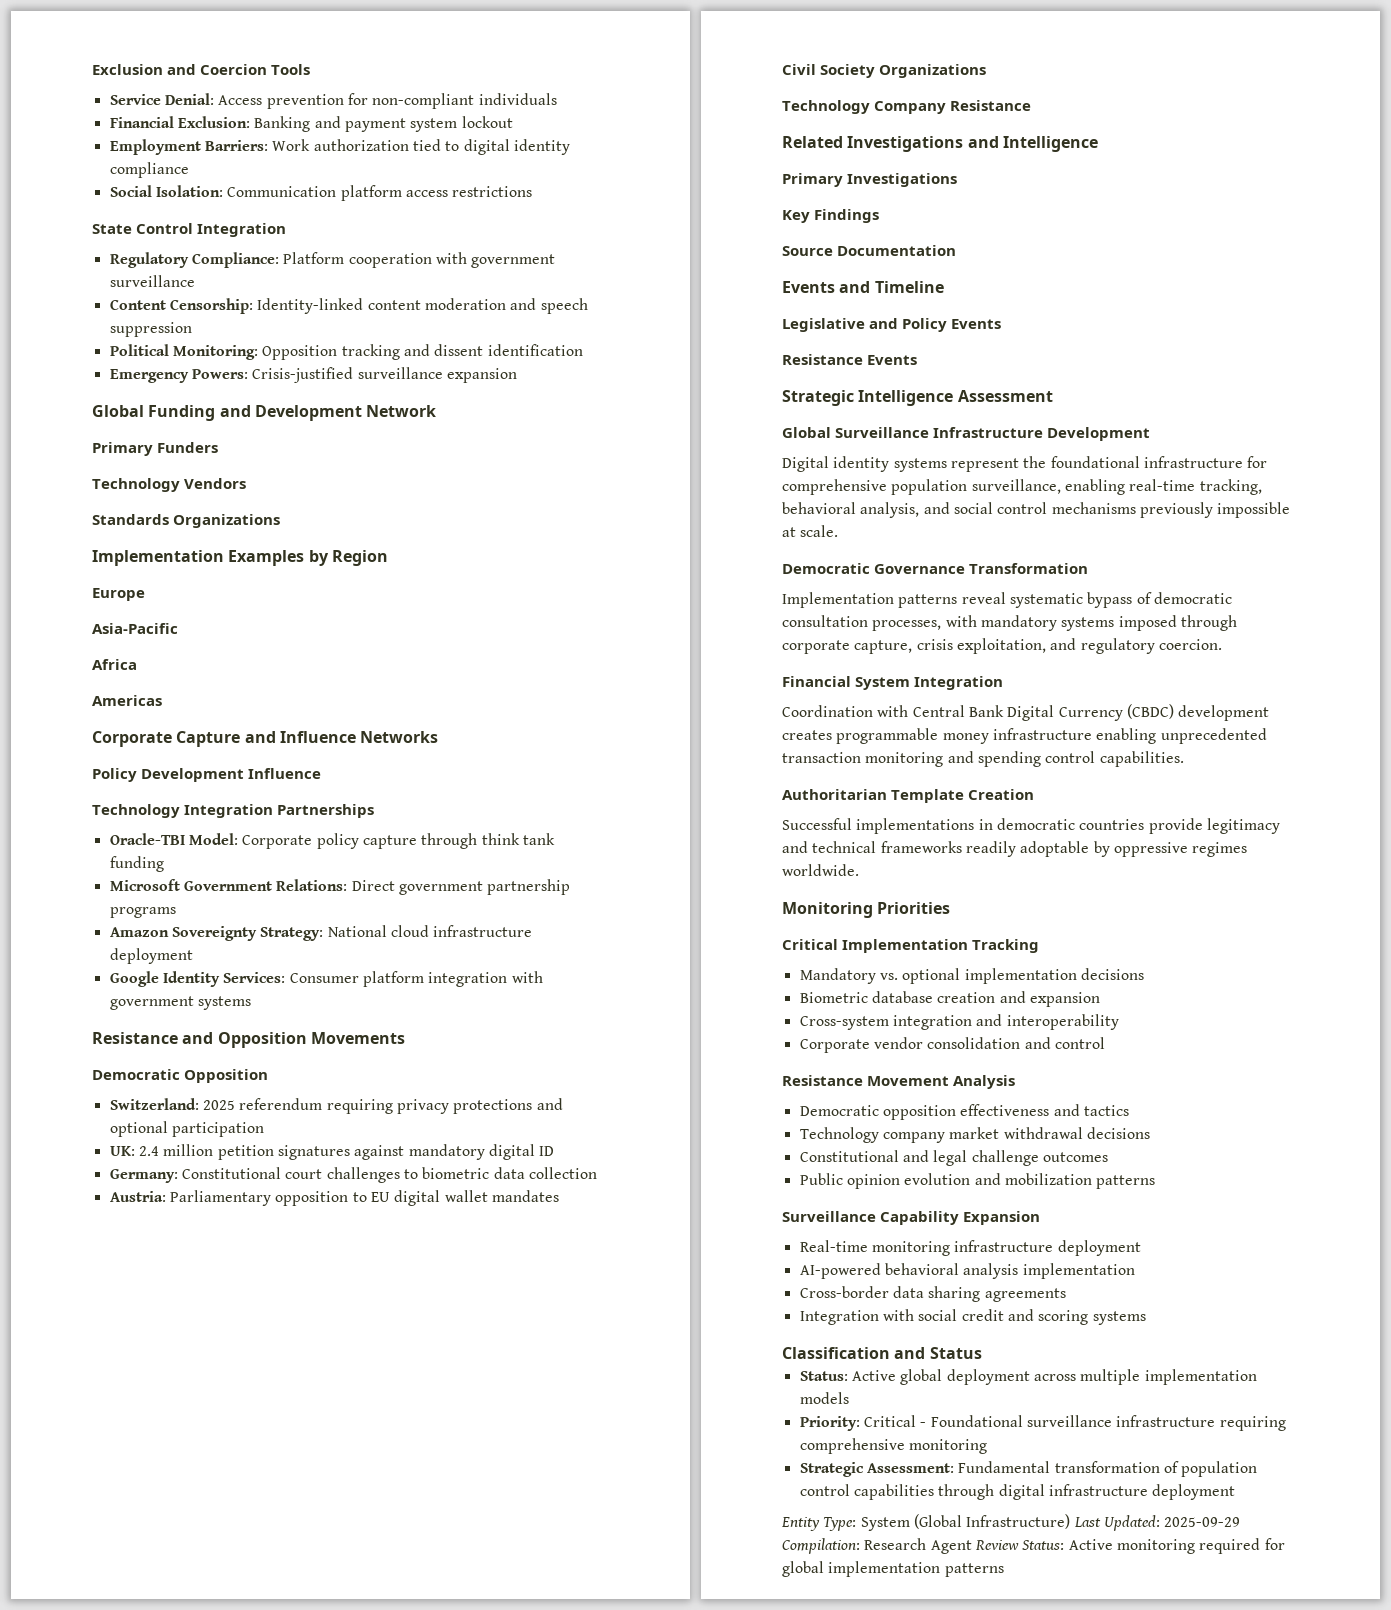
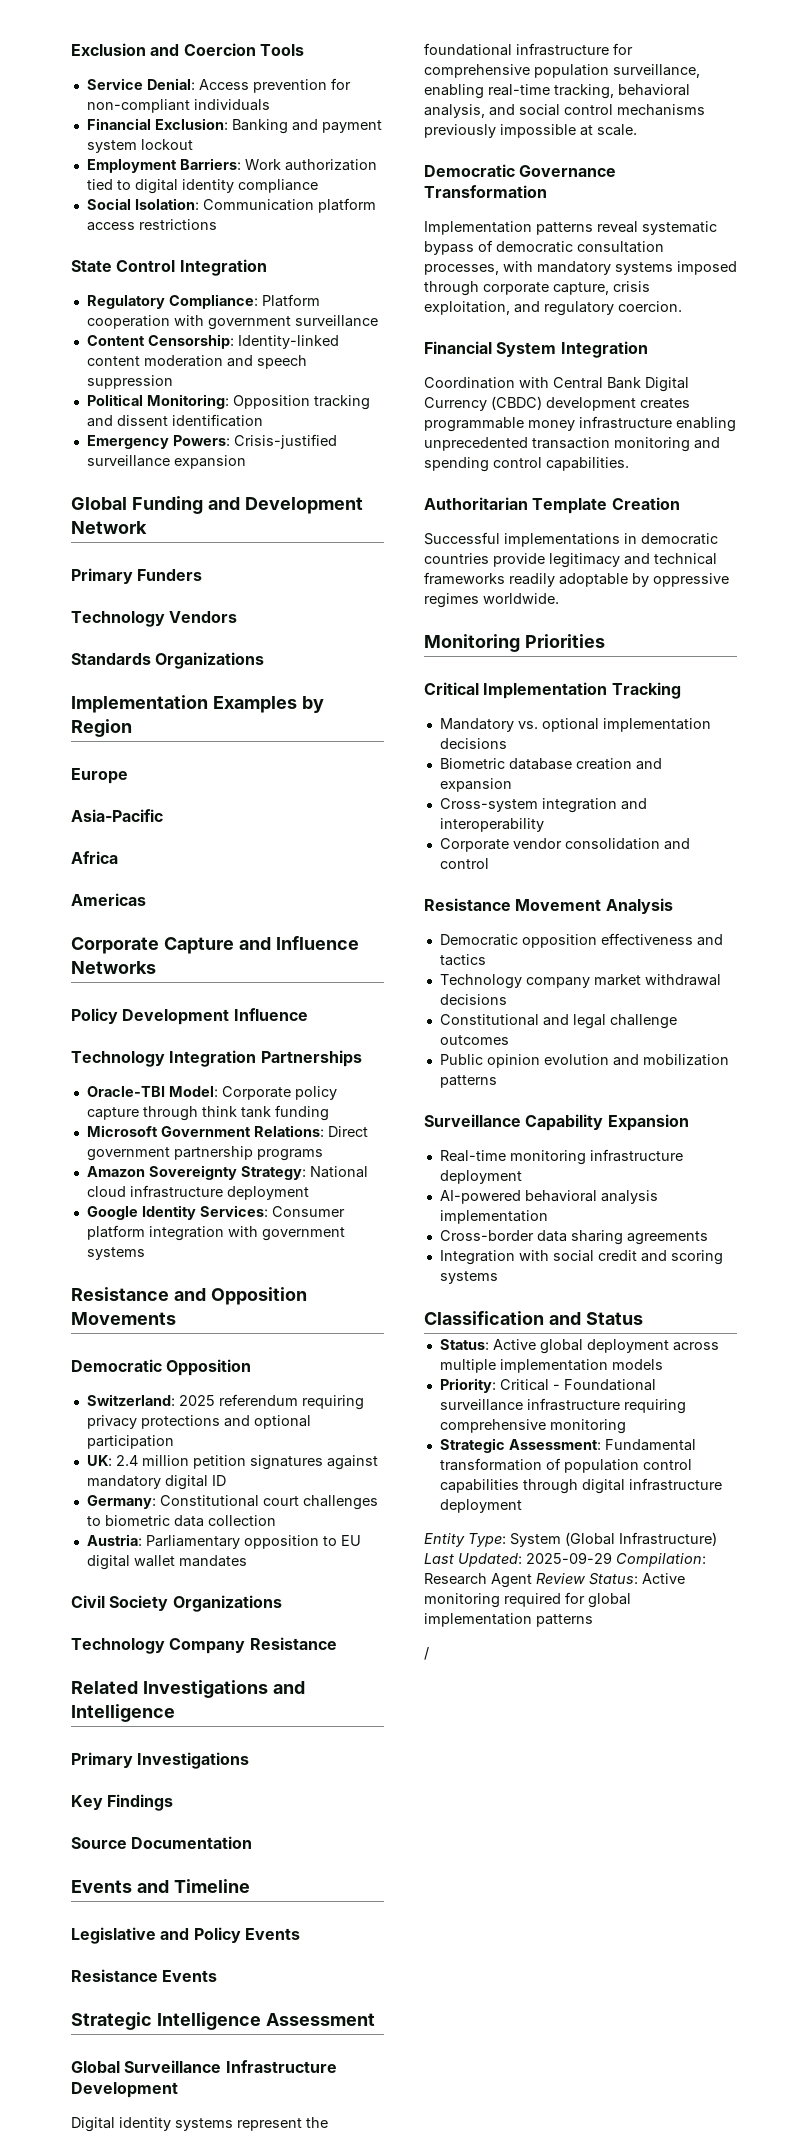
+ /

